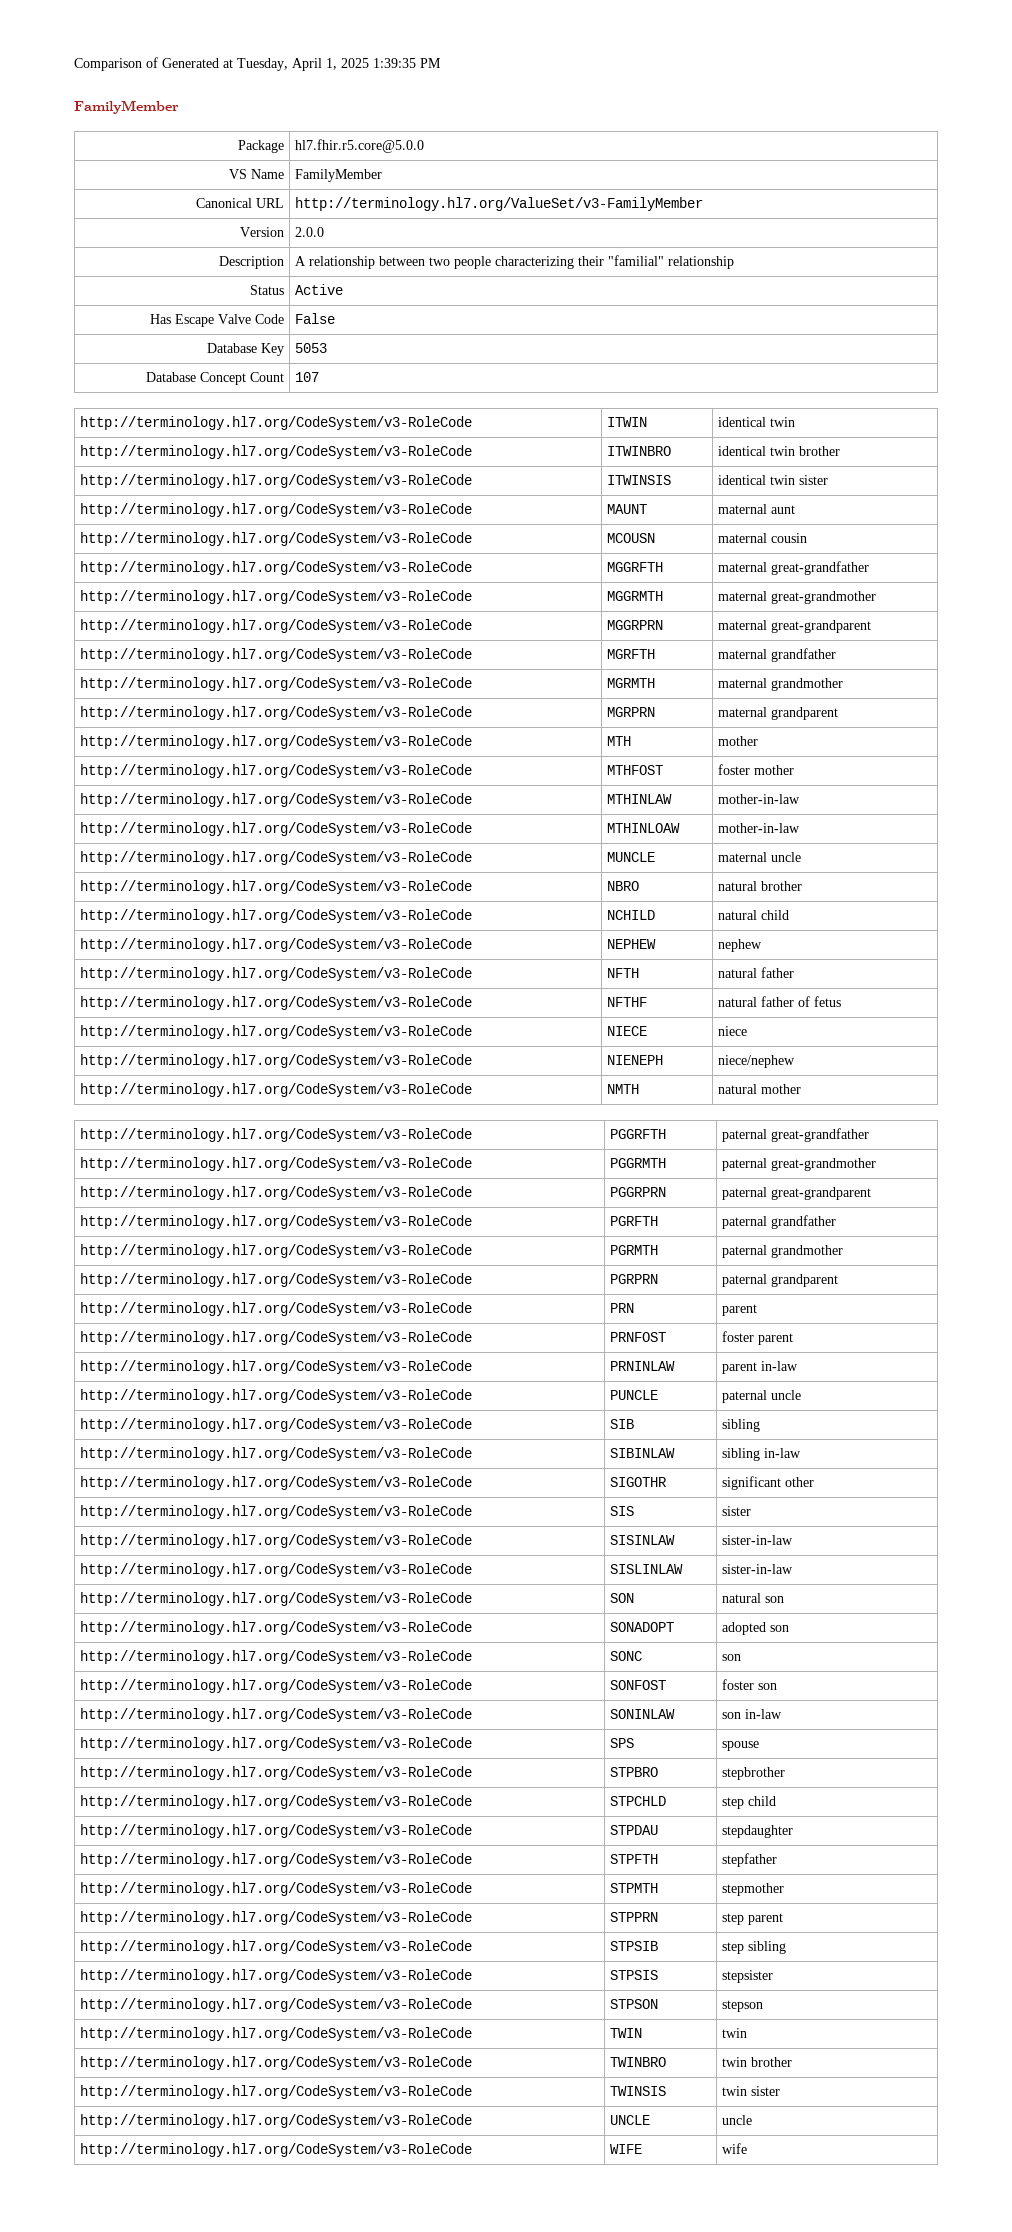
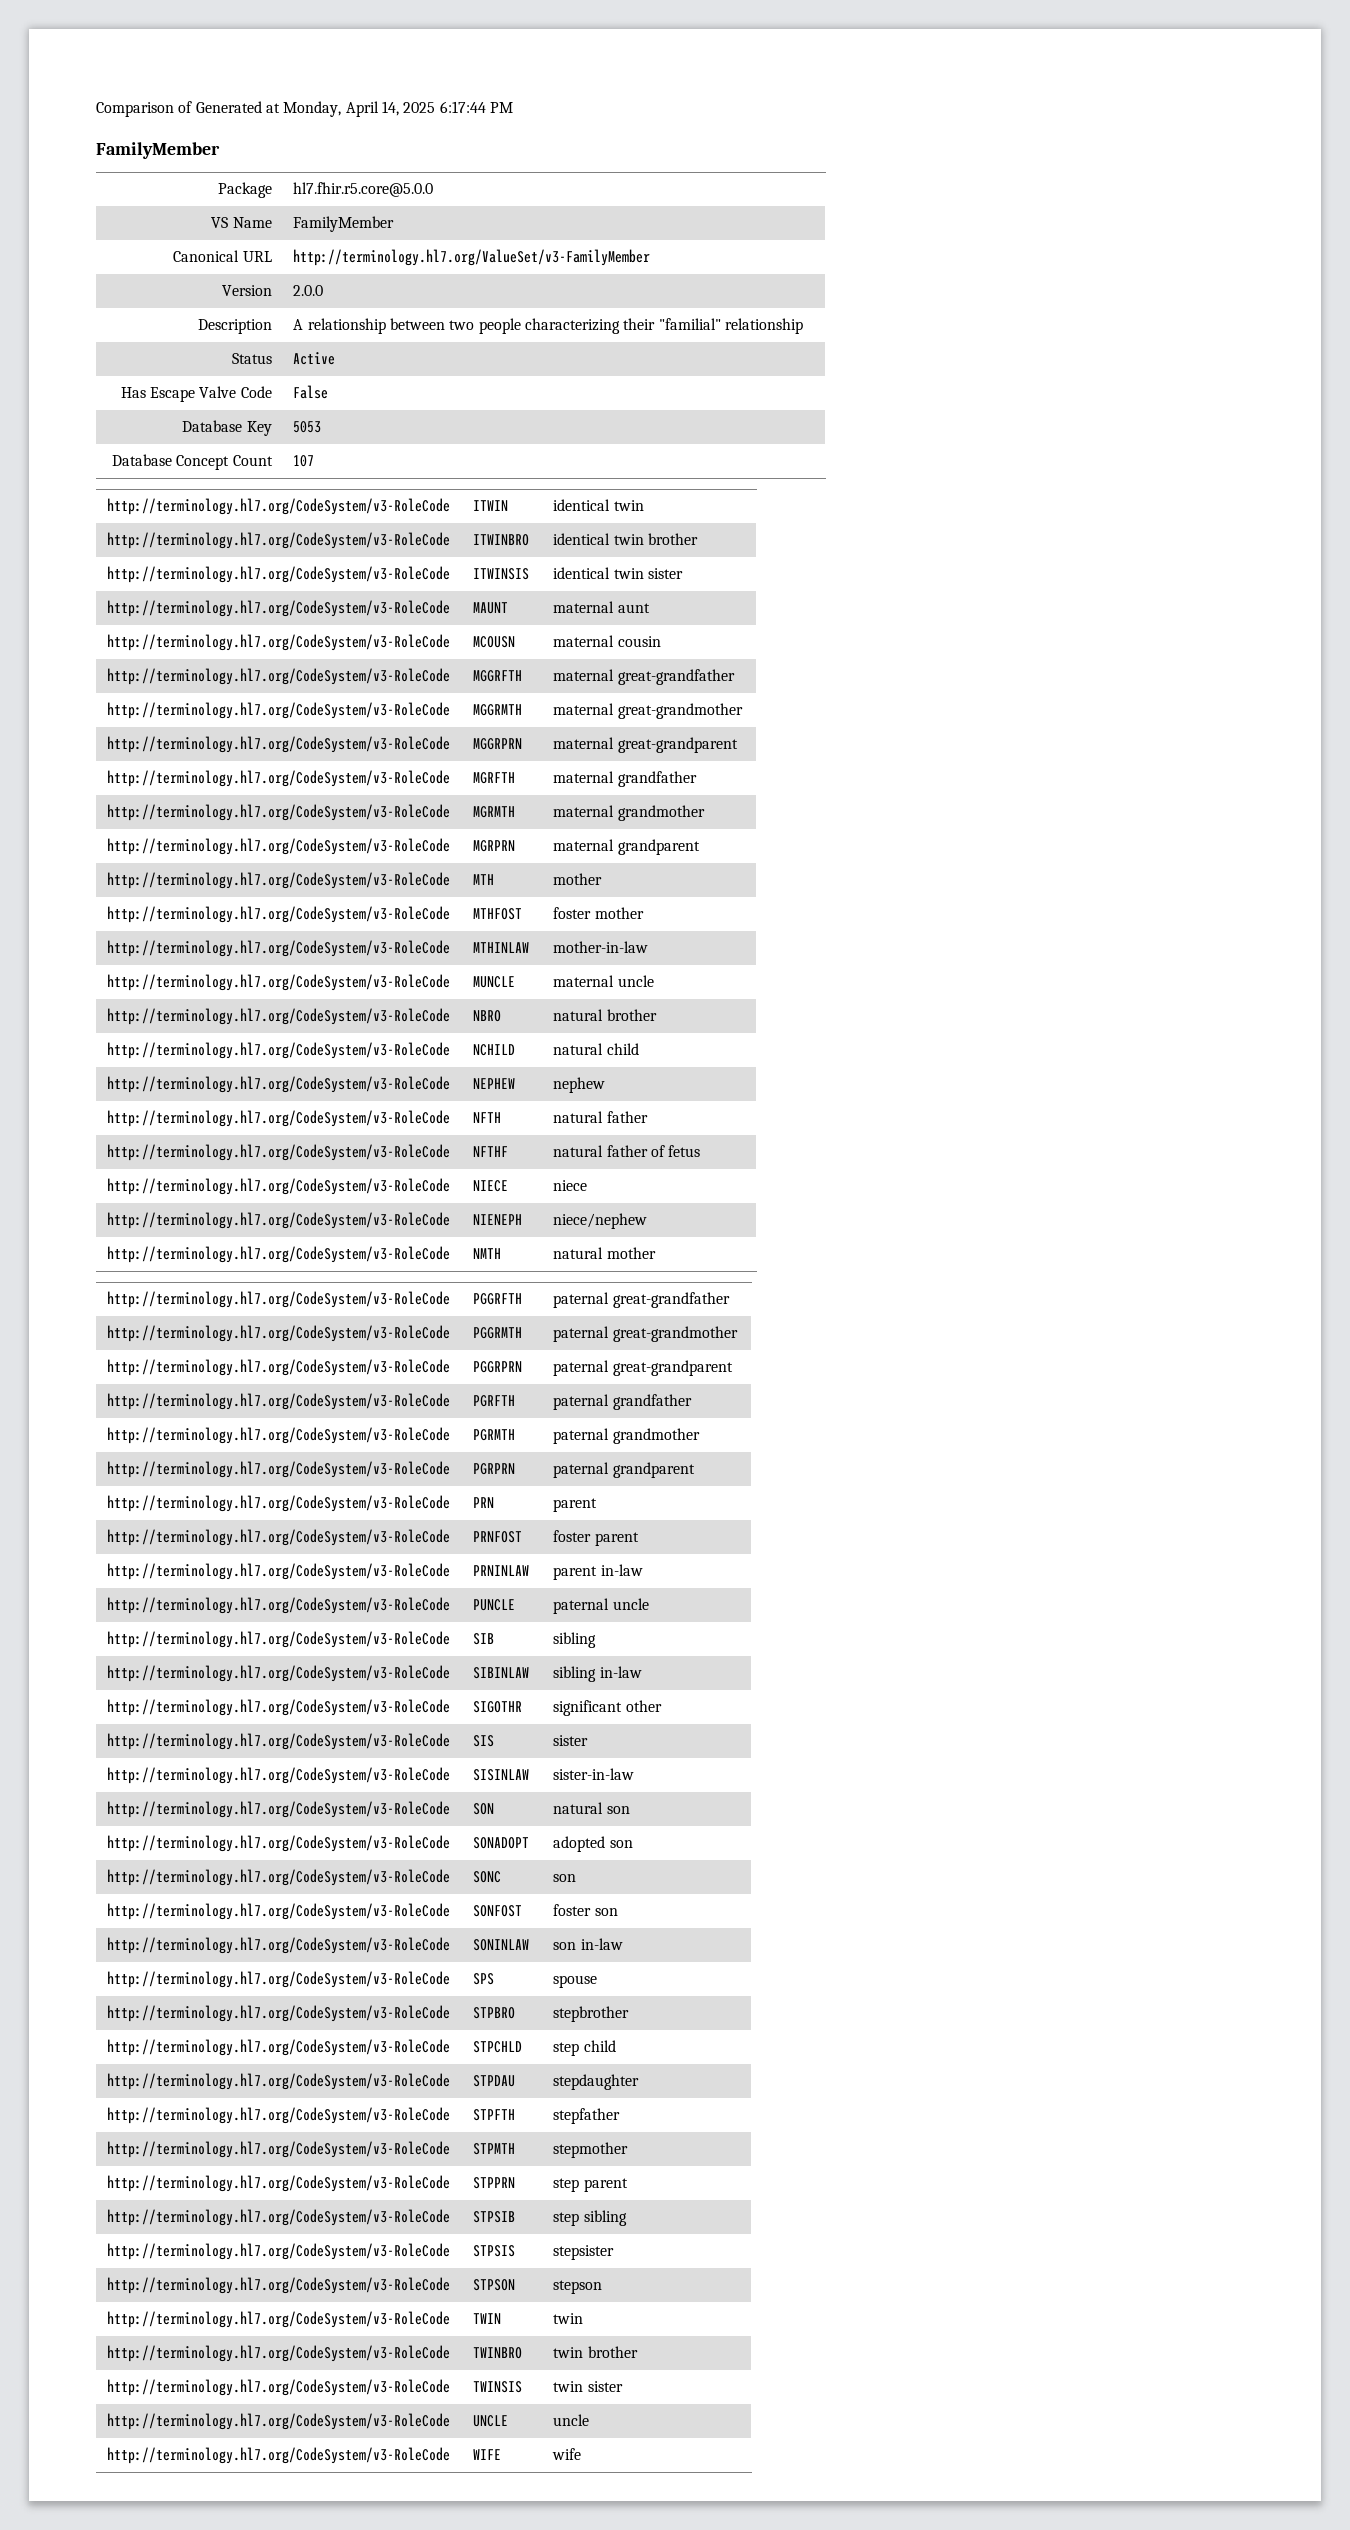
- Comparison of Generated at Tuesday, April 1, 2025 1:39:35 PM
+ Comparison of Generated at Monday, April 14, 2025 6:17:44 PM
- http://terminology.hl7.org/CodeSystem/v3-RoleCode | MTHINLOAW | mother-in-law
- http://terminology.hl7.org/CodeSystem/v3-RoleCode | SISLINLAW | sister-in-law

